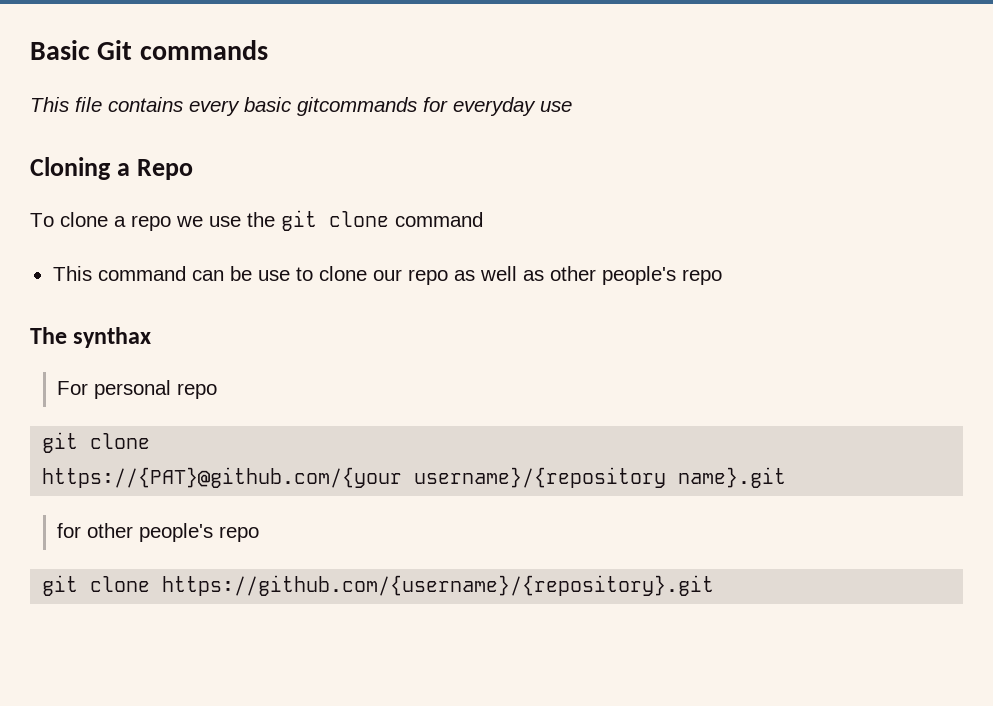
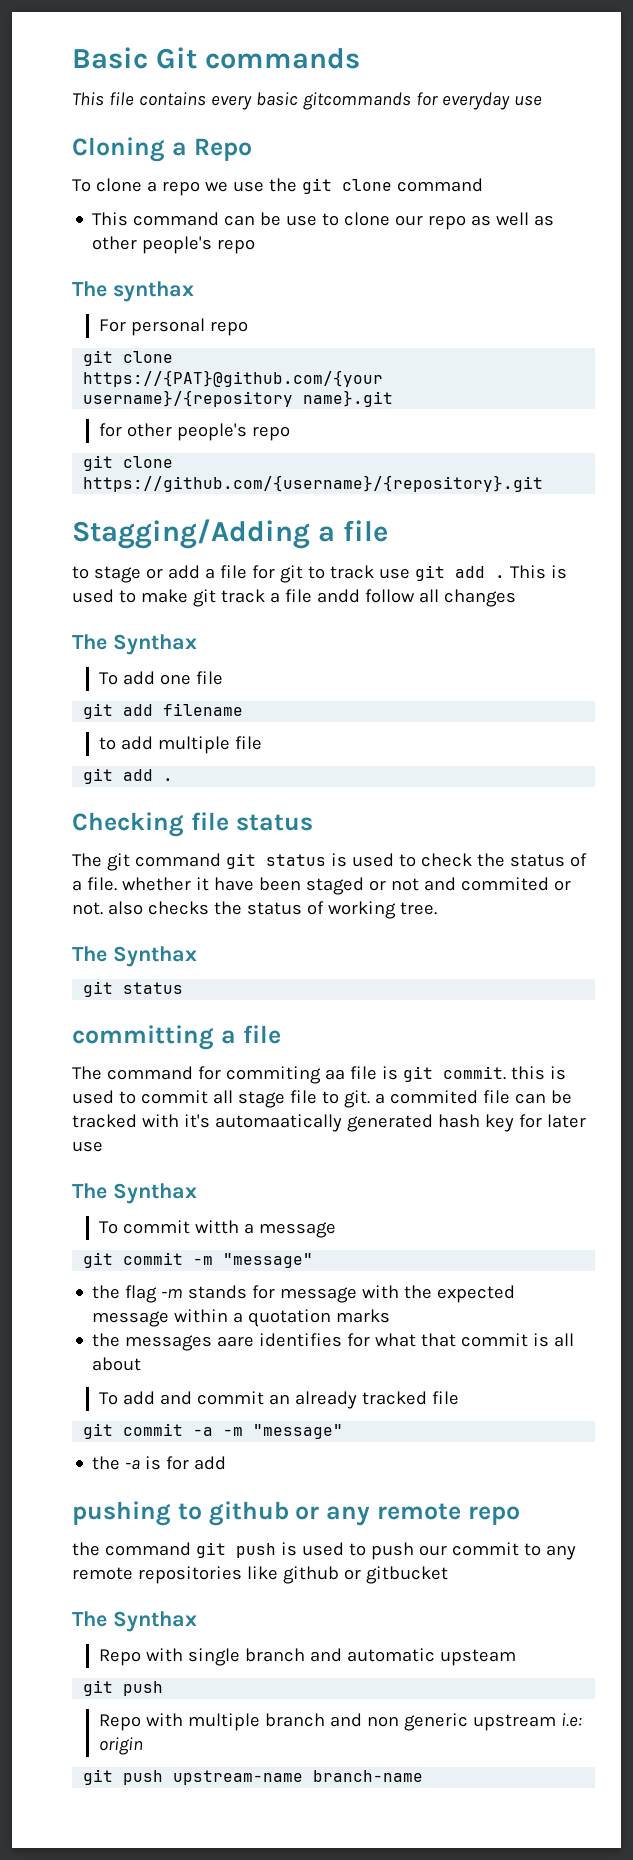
+ Stagging/Adding a file
+ to stage or add a file for git to track use git add . This is used to make git track a file andd follow all changes
+ The Synthax
+ To add one file
+ git add filename
+ to add multiple file
+ git add .
+ Checking file status
+ The git command git status is used to check the status of a file. whether it have been staged or not and commited or not. also checks the status of working tree.
+ The Synthax
+ git status
+ committing a file
+ The command for commiting aa file is git commit. this is used to commit all stage file to git. a commited file can be tracked with it's automaatically generated hash key for later use
+ The Synthax
+ To commit witth a message
+ git commit -m "message"
+ the flag -m stands for message with the expected message within a quotation marks
+ the messages aare identifies for what that commit is all about
+ To add and commit an already tracked file
+ git commit -a -m "message"
+ the -a is for add
+ pushing to github or any remote repo
+ the command git push is used to push our commit to any remote repositories like github or gitbucket
+ The Synthax
+ Repo with single branch and automatic upsteam
+ git push
+ Repo with multiple branch and non generic upstream i.e: origin
+ git push upstream-name branch-name

